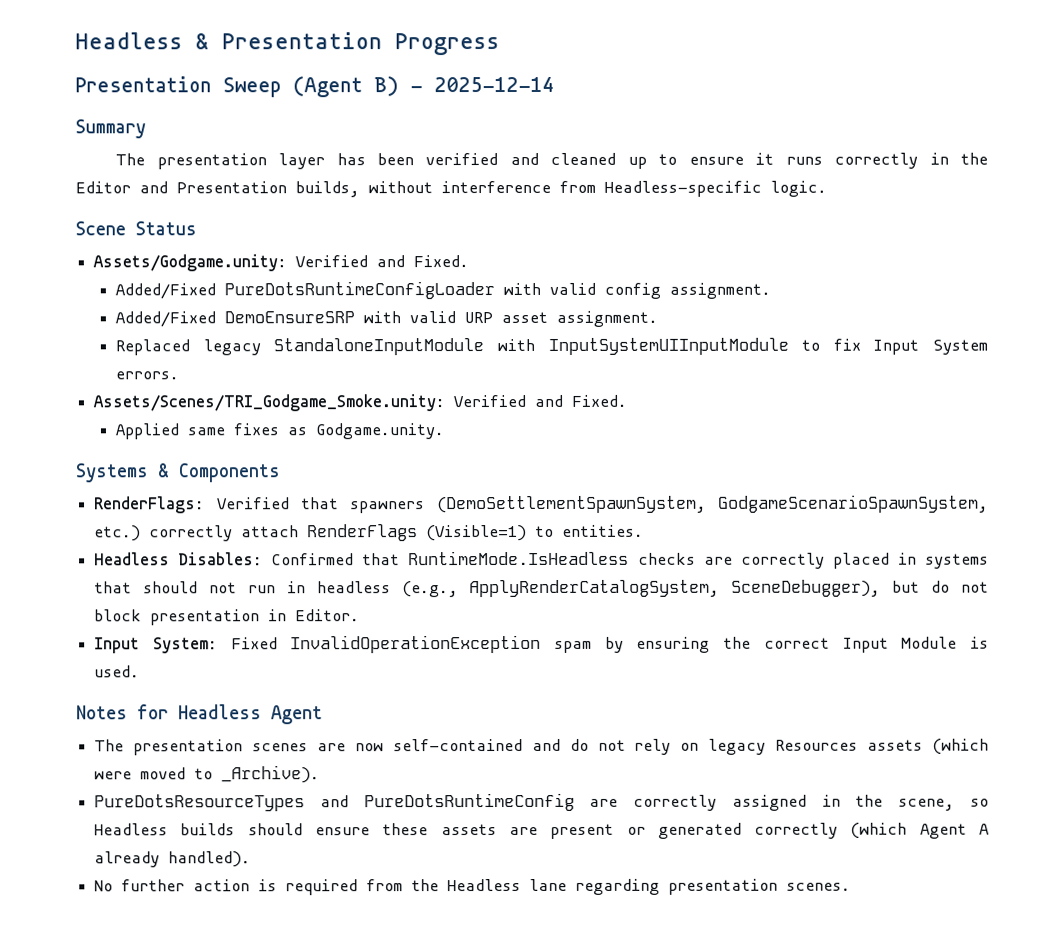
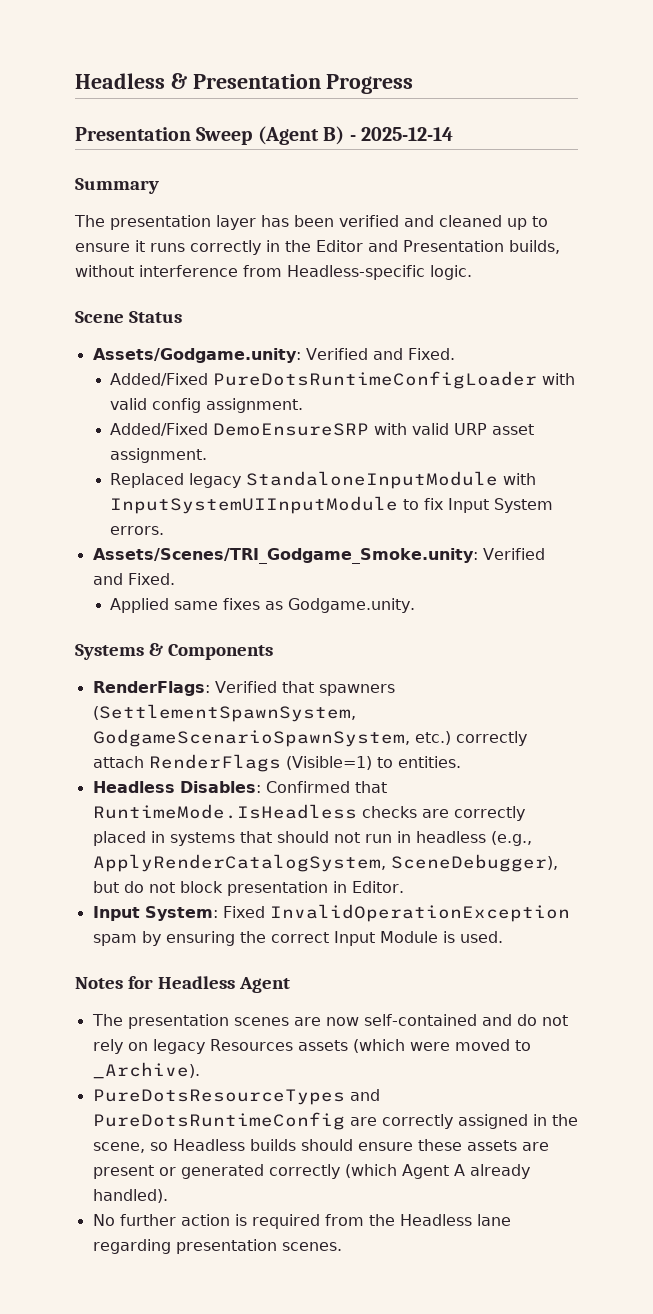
- RenderFlags: Verified that spawners (DemoSettlementSpawnSystem, GodgameScenarioSpawnSystem, etc.) correctly attach RenderFlags (Visible=1) to entities.
+ RenderFlags: Verified that spawners (SettlementSpawnSystem, GodgameScenarioSpawnSystem, etc.) correctly attach RenderFlags (Visible=1) to entities.

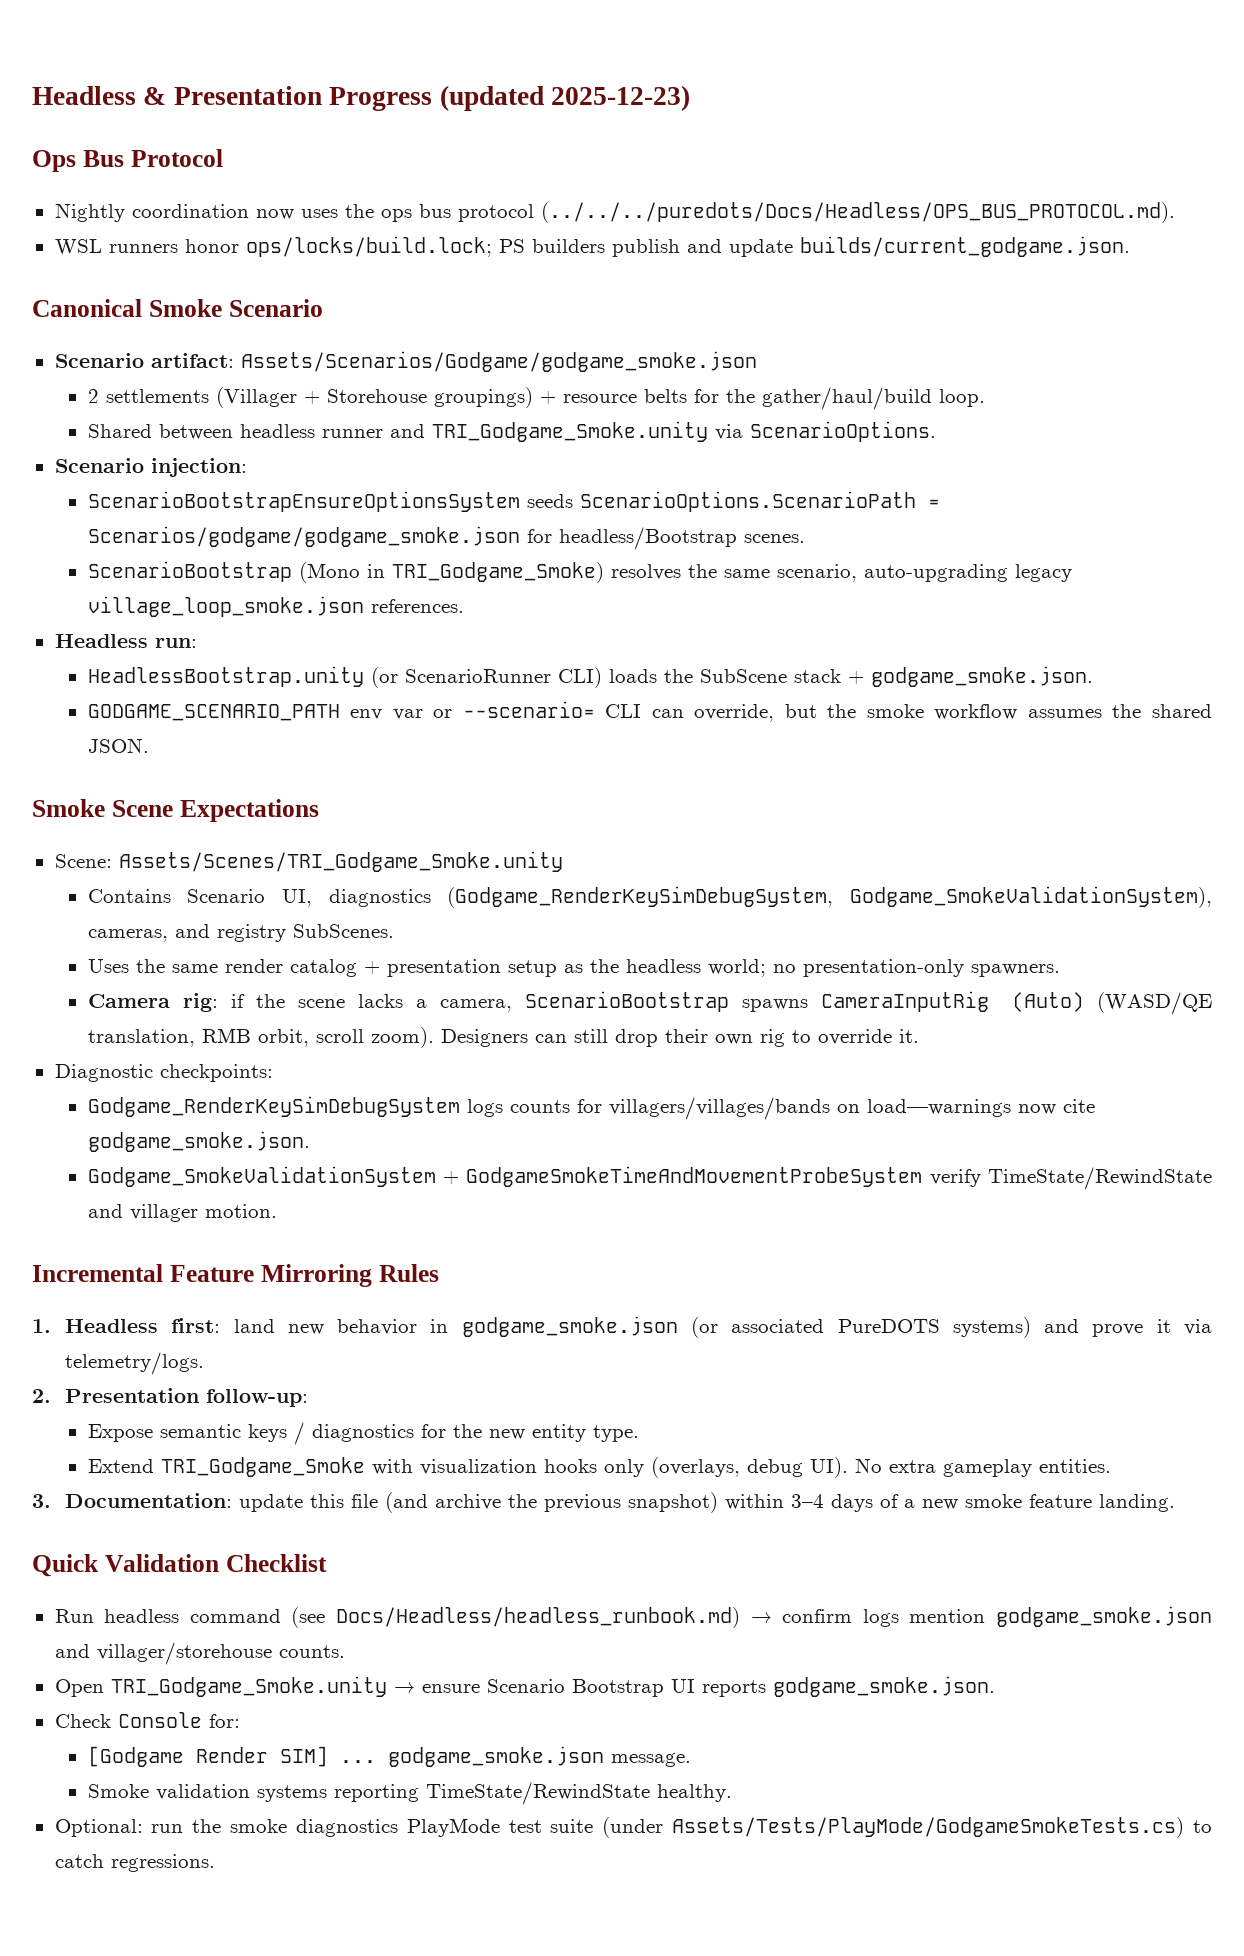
- Headless & Presentation Progress
- Presentation Sweep (Agent B) - 2025-12-14
- Summary
- The presentation layer has been verified and cleaned up to ensure it runs correctly in the Editor and Presentation builds, without interference from Headless-specific logic.
- Scene Status
- Assets/Godgame.unity: Verified and Fixed.
- Added/Fixed PureDotsRuntimeConfigLoader with valid config assignment.
- Added/Fixed DemoEnsureSRP with valid URP asset assignment.
- Replaced legacy StandaloneInputModule with InputSystemUIInputModule to fix Input System errors.
- Assets/Scenes/TRI_Godgame_Smoke.unity: Verified and Fixed.
- Applied same fixes as Godgame.unity.
- Systems & Components
- RenderFlags: Verified that spawners (SettlementSpawnSystem, GodgameScenarioSpawnSystem, etc.) correctly attach RenderFlags (Visible=1) to entities.
- Headless Disables: Confirmed that RuntimeMode.IsHeadless checks are correctly placed in systems that should not run in headless (e.g., ApplyRenderCatalogSystem, SceneDebugger), but do not block presentation in Editor.
- Input System: Fixed InvalidOperationException spam by ensuring the correct Input Module is used.
- Notes for Headless Agent
- The presentation scenes are now self-contained and do not rely on legacy Resources assets (which were moved to _Archive).
- PureDotsResourceTypes and PureDotsRuntimeConfig are correctly assigned in the scene, so Headless builds should ensure these assets are present or generated correctly (which Agent A already handled).
- No further action is required from the Headless lane regarding presentation scenes.
+ Headless & Presentation Progress (updated 2025-12-23)
+ Ops Bus Protocol
+ Nightly coordination now uses the ops bus protocol (../../../puredots/Docs/Headless/OPS_BUS_PROTOCOL.md).
+ WSL runners honor ops/locks/build.lock; PS builders publish and update builds/current_godgame.json.
+ Canonical Smoke Scenario
+ Scenario artifact: Assets/Scenarios/Godgame/godgame_smoke.json
+ 2 settlements (Villager + Storehouse groupings) + resource belts for the gather/haul/build loop.
+ Shared between headless runner and TRI_Godgame_Smoke.unity via ScenarioOptions.
+ Scenario injection:
+ ScenarioBootstrapEnsureOptionsSystem seeds ScenarioOptions.ScenarioPath = Scenarios/godgame/godgame_smoke.json for headless/Bootstrap scenes.
+ ScenarioBootstrap (Mono in TRI_Godgame_Smoke) resolves the same scenario, auto-upgrading legacy village_loop_smoke.json references.
+ Headless run:
+ HeadlessBootstrap.unity (or ScenarioRunner CLI) loads the SubScene stack + godgame_smoke.json.
+ GODGAME_SCENARIO_PATH env var or --scenario= CLI can override, but the smoke workflow assumes the shared JSON.
+ Smoke Scene Expectations
+ Scene: Assets/Scenes/TRI_Godgame_Smoke.unity
+ Contains Scenario UI, diagnostics (Godgame_RenderKeySimDebugSystem, Godgame_SmokeValidationSystem), cameras, and registry SubScenes.
+ Uses the same render catalog + presentation setup as the headless world; no presentation-only spawners.
+ Camera rig: if the scene lacks a camera, ScenarioBootstrap spawns CameraInputRig (Auto) (WASD/QE translation, RMB orbit, scroll zoom). Designers can still drop their own rig to override it.
+ Diagnostic checkpoints:
+ Godgame_RenderKeySimDebugSystem logs counts for villagers/villages/bands on load—warnings now cite godgame_smoke.json.
+ Godgame_SmokeValidationSystem + GodgameSmokeTimeAndMovementProbeSystem verify TimeState/RewindState and villager motion.
+ Incremental Feature Mirroring Rules
+ 1. Headless first: land new behavior in godgame_smoke.json (or associated PureDOTS systems) and prove it via telemetry/logs.
+ 2. Presentation follow-up:
+ Expose semantic keys / diagnostics for the new entity type.
+ Extend TRI_Godgame_Smoke with visualization hooks only (overlays, debug UI). No extra gameplay entities.
+ 3. Documentation: update this file (and archive the previous snapshot) within 3–4 days of a new smoke feature landing.
+ Quick Validation Checklist
+ Run headless command (see Docs/Headless/headless_runbook.md) → confirm logs mention godgame_smoke.json and villager/storehouse counts.
+ Open TRI_Godgame_Smoke.unity → ensure Scenario Bootstrap UI reports godgame_smoke.json.
+ Check Console for:
+ [Godgame Render SIM] ... godgame_smoke.json message.
+ Smoke validation systems reporting TimeState/RewindState healthy.
+ Optional: run the smoke diagnostics PlayMode test suite (under Assets/Tests/PlayMode/GodgameSmokeTests.cs) to catch regressions.

